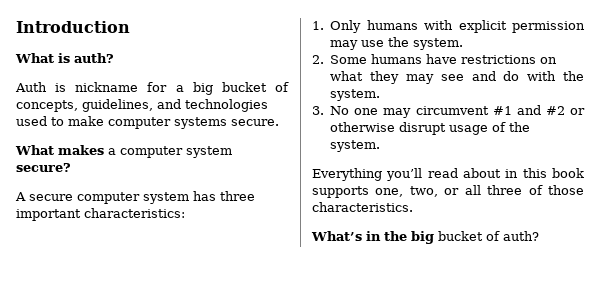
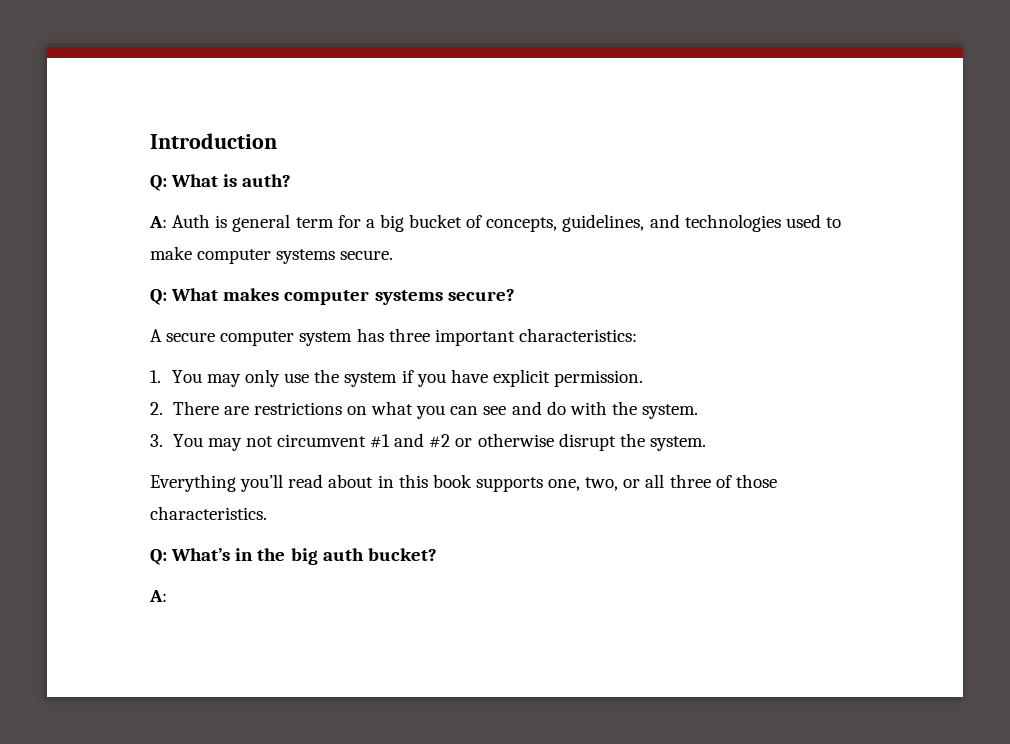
- What is auth?
+ Q: What is auth?
- Auth is nickname for a big bucket of concepts, guidelines, and technologies used to make computer systems secure.
+ A: Auth is general term for a big bucket of concepts, guidelines, and technologies used to make computer systems secure.
- What makes a computer system secure?
+ Q: What makes computer systems secure?
- 1. Only humans with explicit permission may use the system.
- 2. Some humans have restrictions on what they may see and do with the system.
+ 1. You may only use the system if you have explicit permission.
+ 2. There are restrictions on what you can see and do with the system.
- 3. No one may circumvent #1 and #2 or otherwise disrupt usage of the system.
+ 3. You may not circumvent #1 and #2 or otherwise disrupt the system.
- What’s in the big bucket of auth?
+ Q: What’s in the big auth bucket?
+ A:

